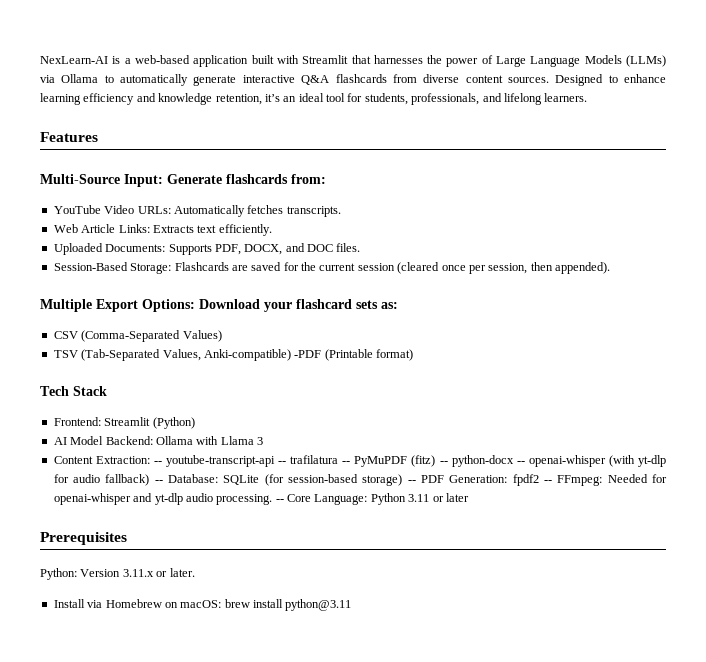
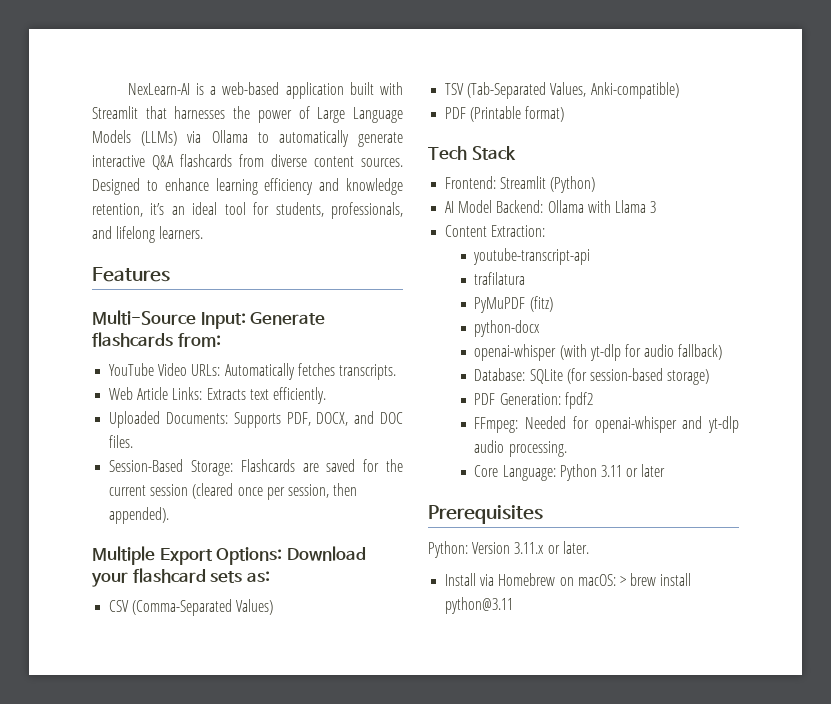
- TSV (Tab-Separated Values, Anki-compatible) -PDF (Printable format)
+ TSV (Tab-Separated Values, Anki-compatible)
+ PDF (Printable format)
- Content Extraction: -- youtube-transcript-api -- trafilatura -- PyMuPDF (fitz) -- python-docx -- openai-whisper (with yt-dlp for audio fallback) -- Database: SQLite (for session-based storage) -- PDF Generation: fpdf2 -- FFmpeg: Needed for openai-whisper and yt-dlp audio processing. -- Core Language: Python 3.11 or later
+ Content Extraction:
+ youtube-transcript-api
+ trafilatura
+ PyMuPDF (fitz)
+ python-docx
+ openai-whisper (with yt-dlp for audio fallback)
+ Database: SQLite (for session-based storage)
+ PDF Generation: fpdf2
+ FFmpeg: Needed for openai-whisper and yt-dlp audio processing.
+ Core Language: Python 3.11 or later
- Install via Homebrew on macOS: brew install python@3.11
+ Install via Homebrew on macOS: > brew install python@3.11

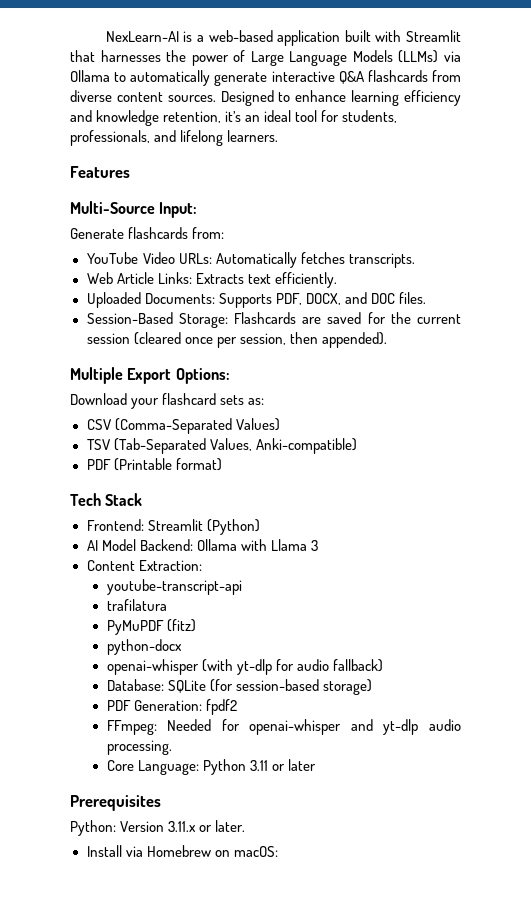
- Multi-Source Input: Generate flashcards from:
+ Multi-Source Input:
+ Generate flashcards from:
- Multiple Export Options: Download your flashcard sets as:
+ Multiple Export Options:
+ Download your flashcard sets as:
- Install via Homebrew on macOS: > brew install python@3.11
+ Install via Homebrew on macOS:

